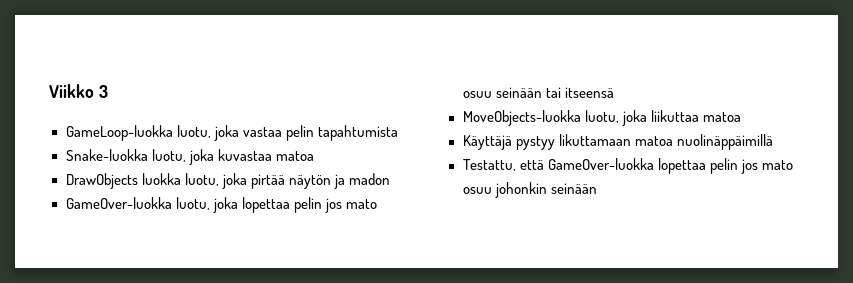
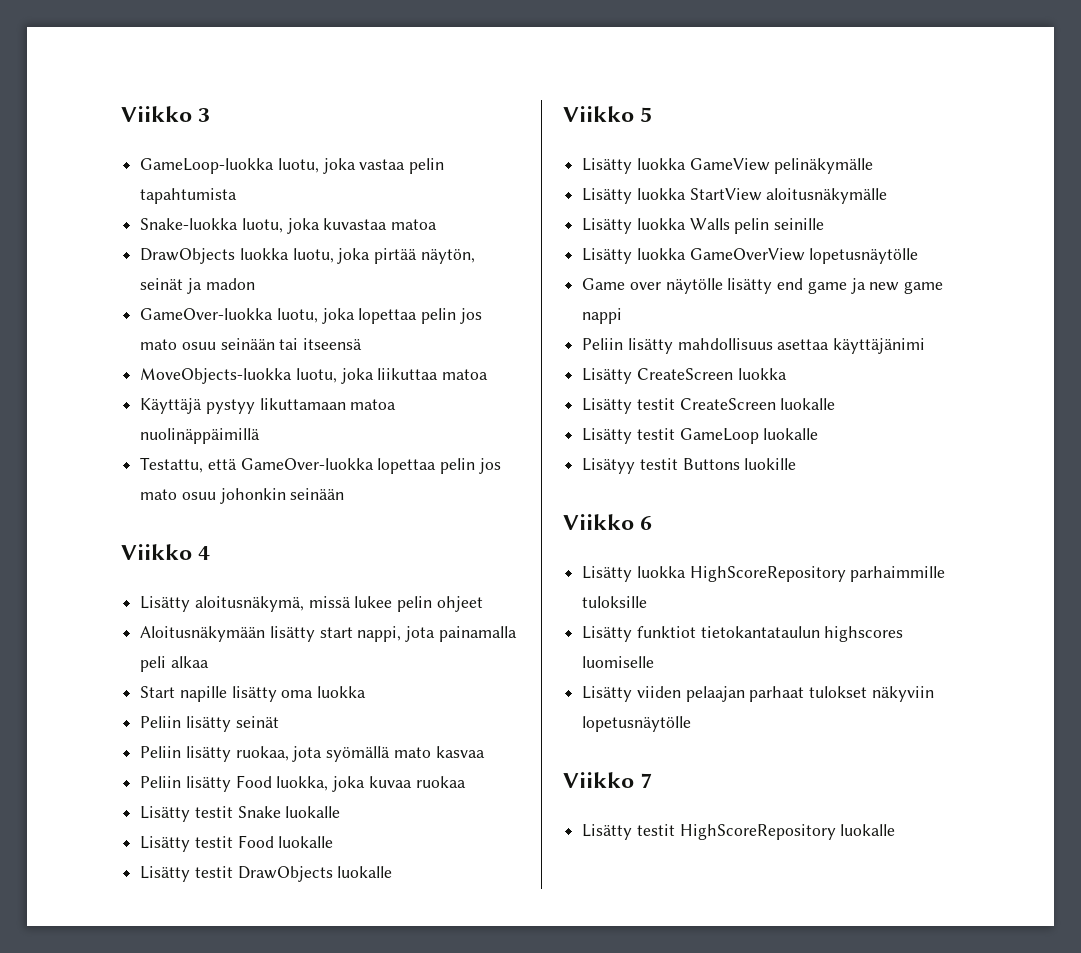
- DrawObjects luokka luotu, joka pirtää näytön ja madon
+ DrawObjects luokka luotu, joka pirtää näytön, seinät ja madon
+ Viikko 4
+ Lisätty aloitusnäkymä, missä lukee pelin ohjeet
+ Aloitusnäkymään lisätty start nappi, jota painamalla peli alkaa
+ Start napille lisätty oma luokka
+ Peliin lisätty seinät
+ Peliin lisätty ruokaa, jota syömällä mato kasvaa
+ Peliin lisätty Food luokka, joka kuvaa ruokaa
+ Lisätty testit Snake luokalle
+ Lisätty testit Food luokalle
+ Lisätty testit DrawObjects luokalle
+ Viikko 5
+ Lisätty luokka GameView pelinäkymälle
+ Lisätty luokka StartView aloitusnäkymälle
+ Lisätty luokka Walls pelin seinille
+ Lisätty luokka GameOverView lopetusnäytölle
+ Game over näytölle lisätty end game ja new game nappi
+ Peliin lisätty mahdollisuus asettaa käyttäjänimi
+ Lisätty CreateScreen luokka
+ Lisätty testit CreateScreen luokalle
+ Lisätty testit GameLoop luokalle
+ Lisätyy testit Buttons luokille
+ Viikko 6
+ Lisätty luokka HighScoreRepository parhaimmille tuloksille
+ Lisätty funktiot tietokantataulun highscores luomiselle
+ Lisätty viiden pelaajan parhaat tulokset näkyviin lopetusnäytölle
+ Viikko 7
+ Lisätty testit HighScoreRepository luokalle

